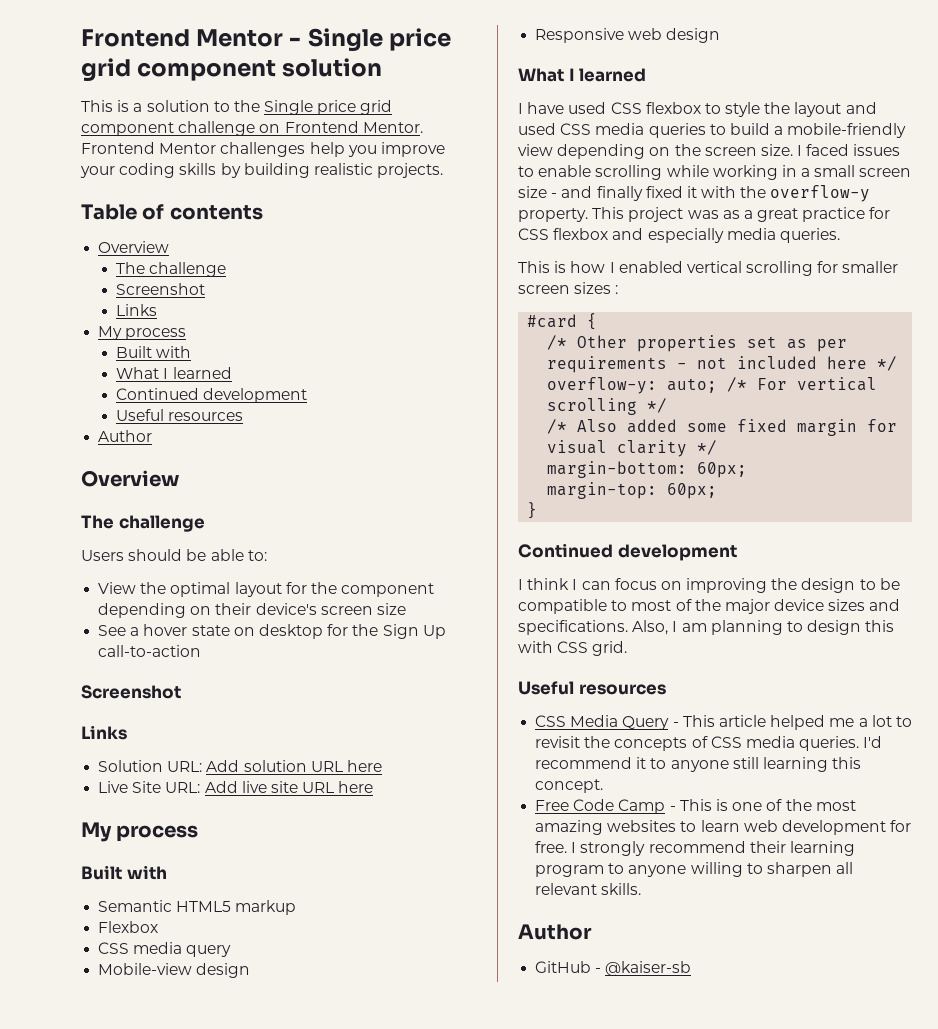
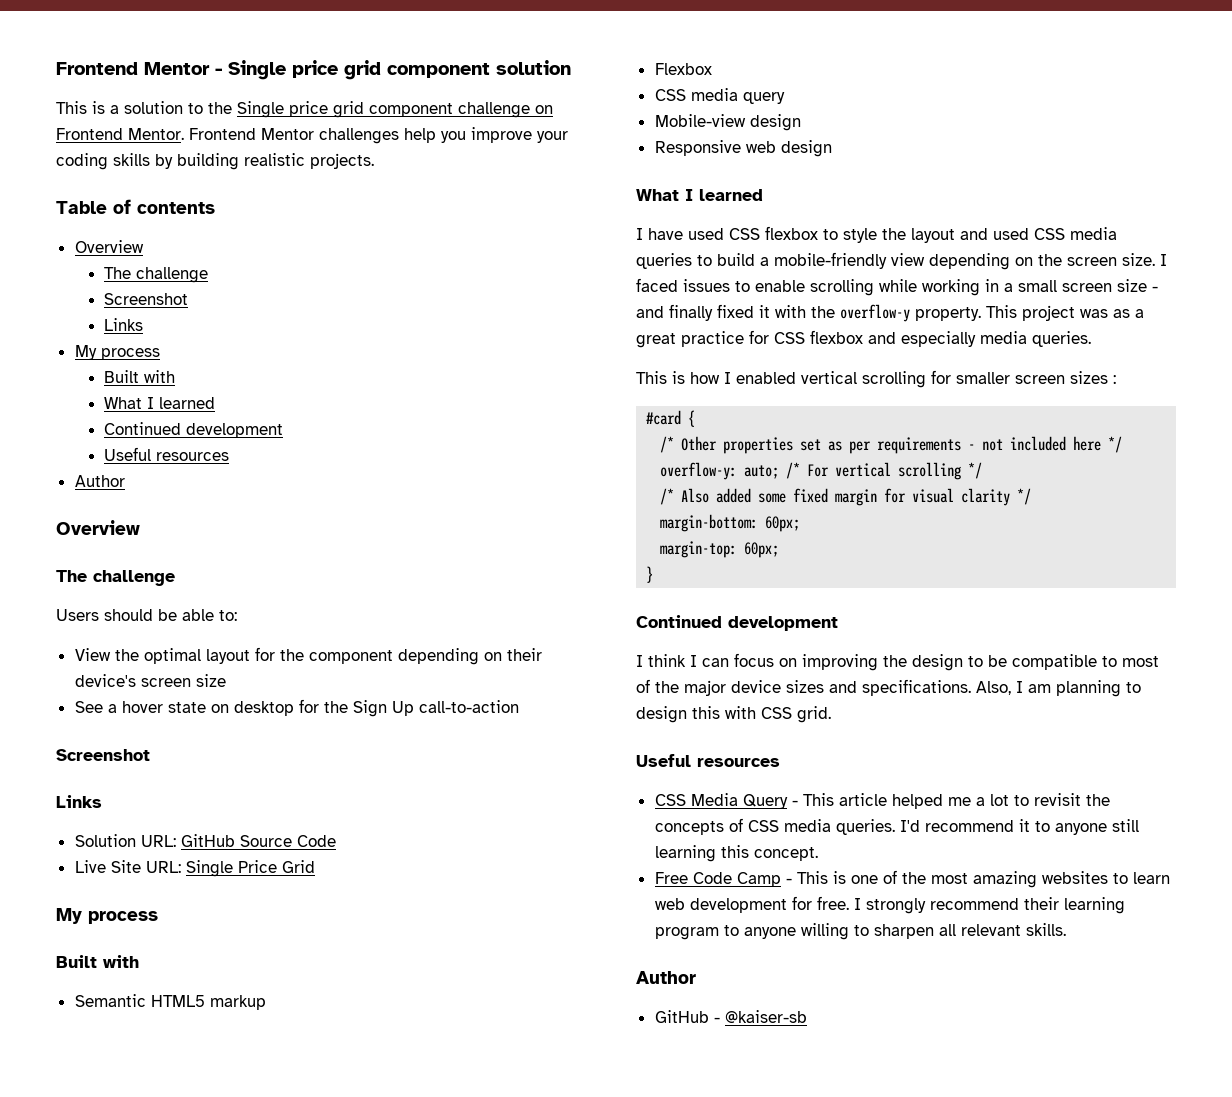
- Solution URL: Add solution URL here
+ Solution URL: GitHub Source Code
- Live Site URL: Add live site URL here
+ Live Site URL: Single Price Grid

